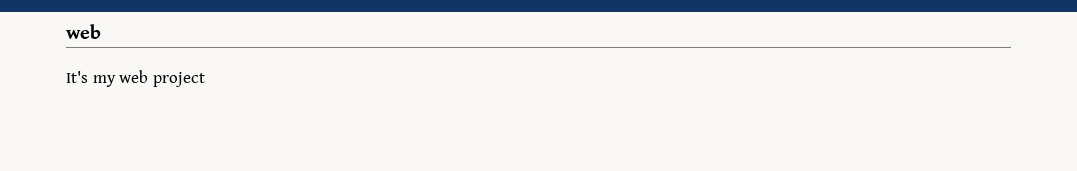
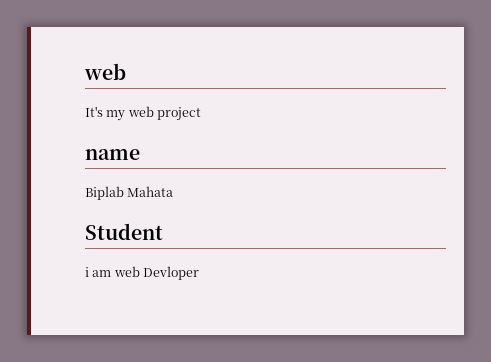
+ name
+ Biplab Mahata
+ Student
+ i am web Devloper

